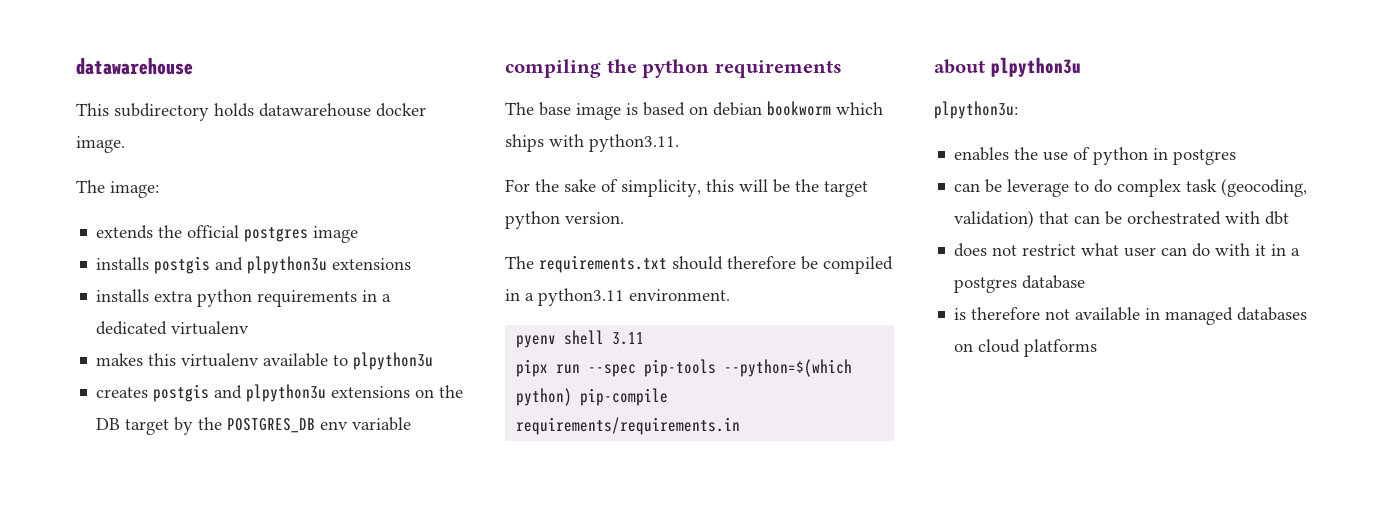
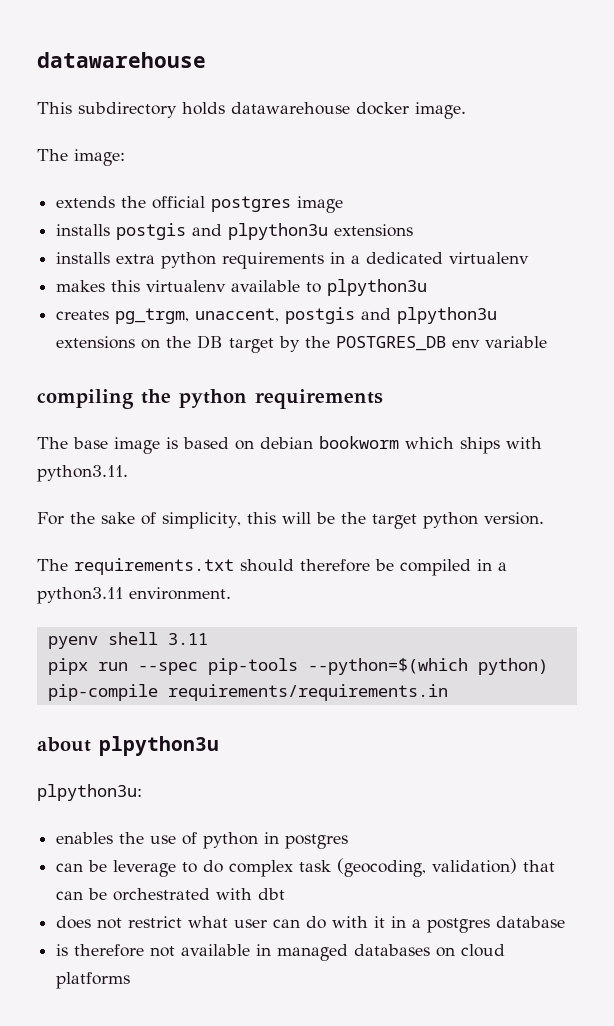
- creates postgis and plpython3u extensions on the DB target by the POSTGRES_DB env variable
+ creates pg_trgm, unaccent, postgis and plpython3u extensions on the DB target by the POSTGRES_DB env variable

